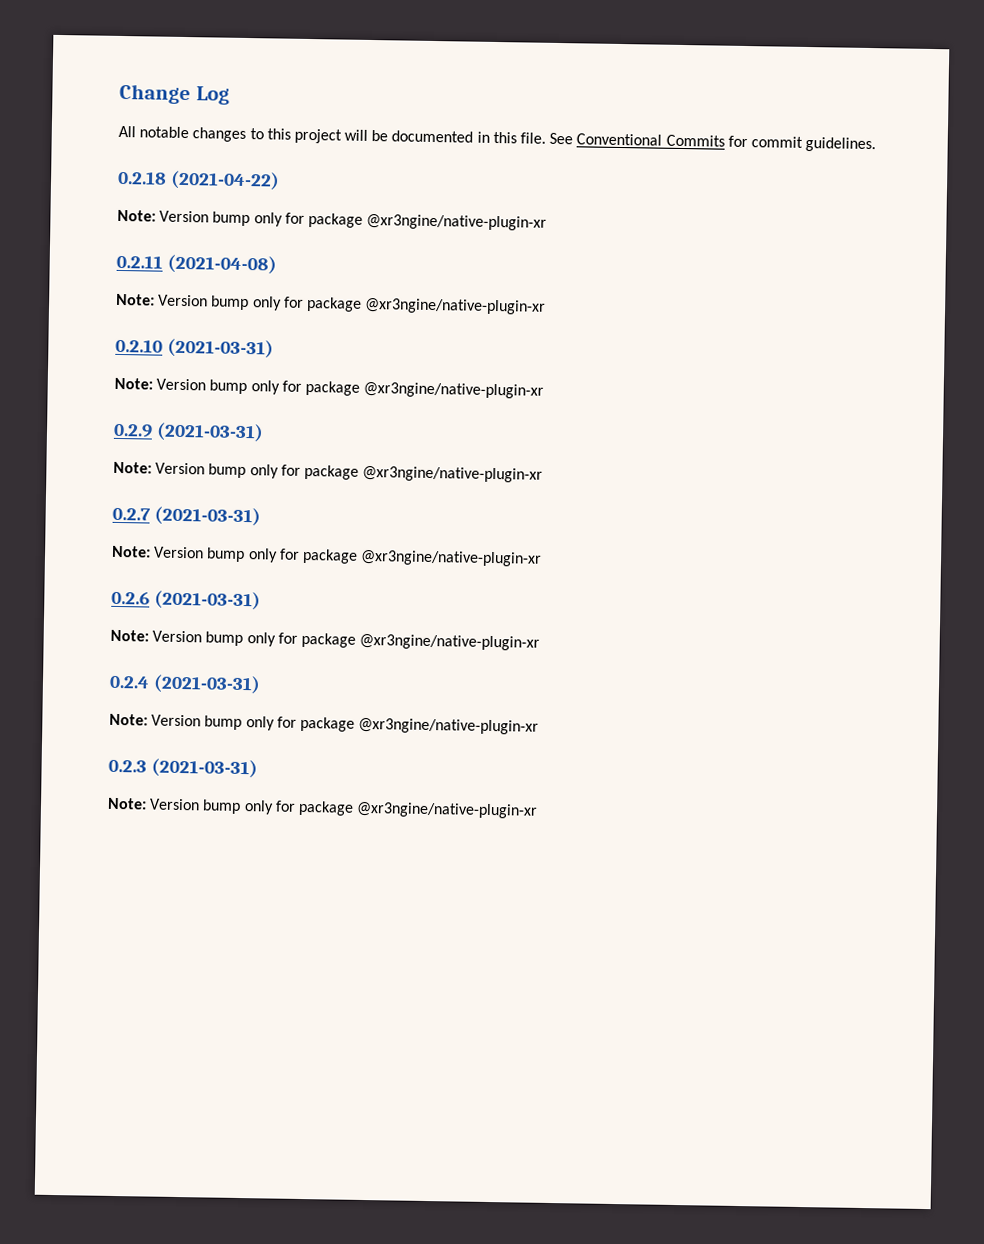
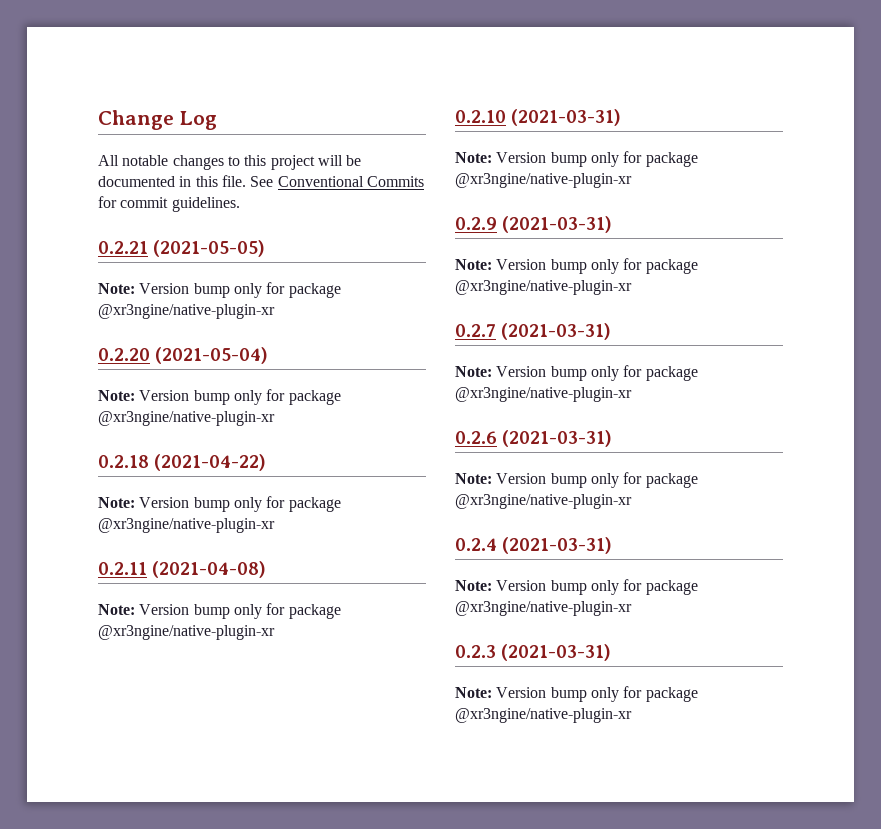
+ 0.2.21 (2021-05-05)
+ Note: Version bump only for package @xr3ngine/native-plugin-xr
+ 0.2.20 (2021-05-04)
+ Note: Version bump only for package @xr3ngine/native-plugin-xr

